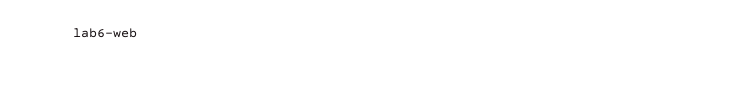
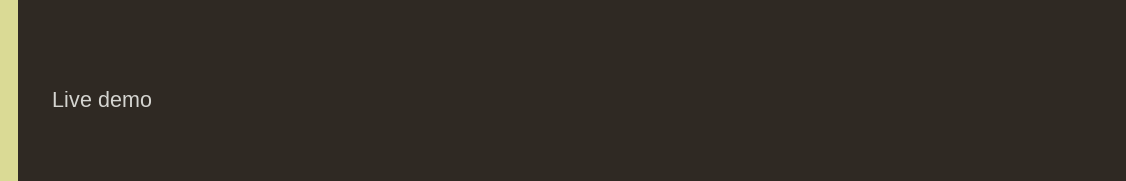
- lab6-web
+ Live demo

